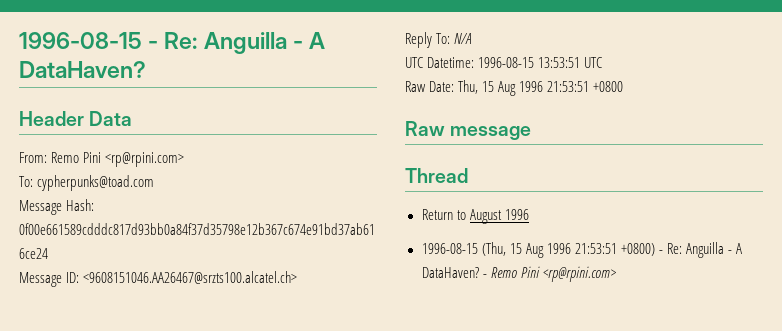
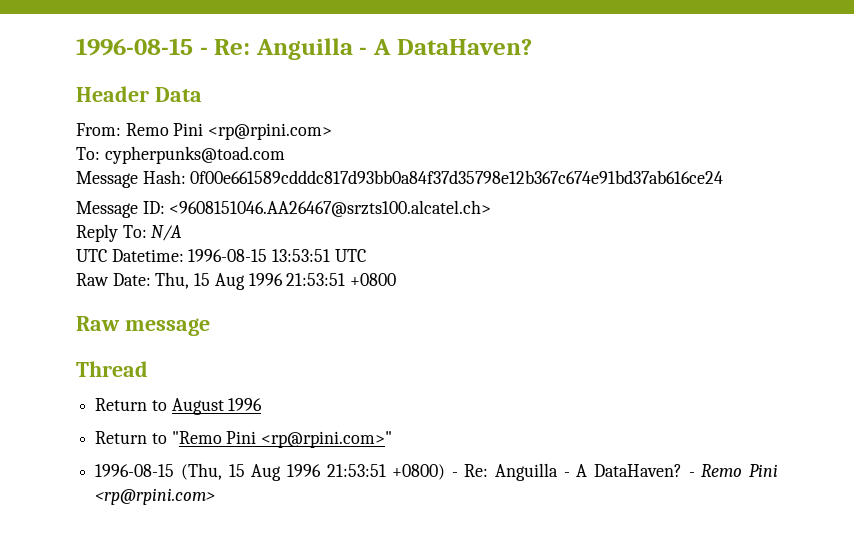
+ Return to "Remo Pini <rp@rpini.com>"

